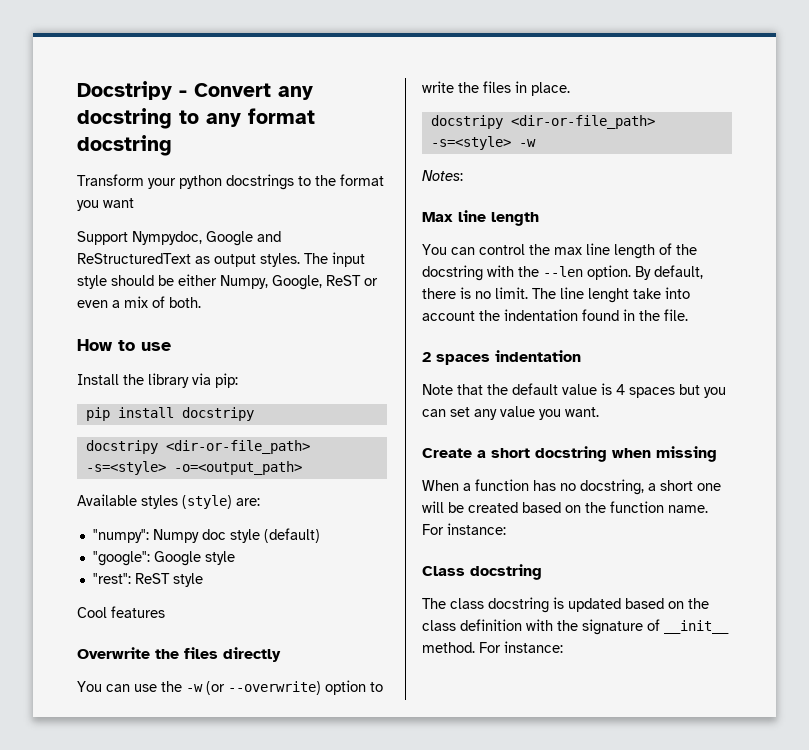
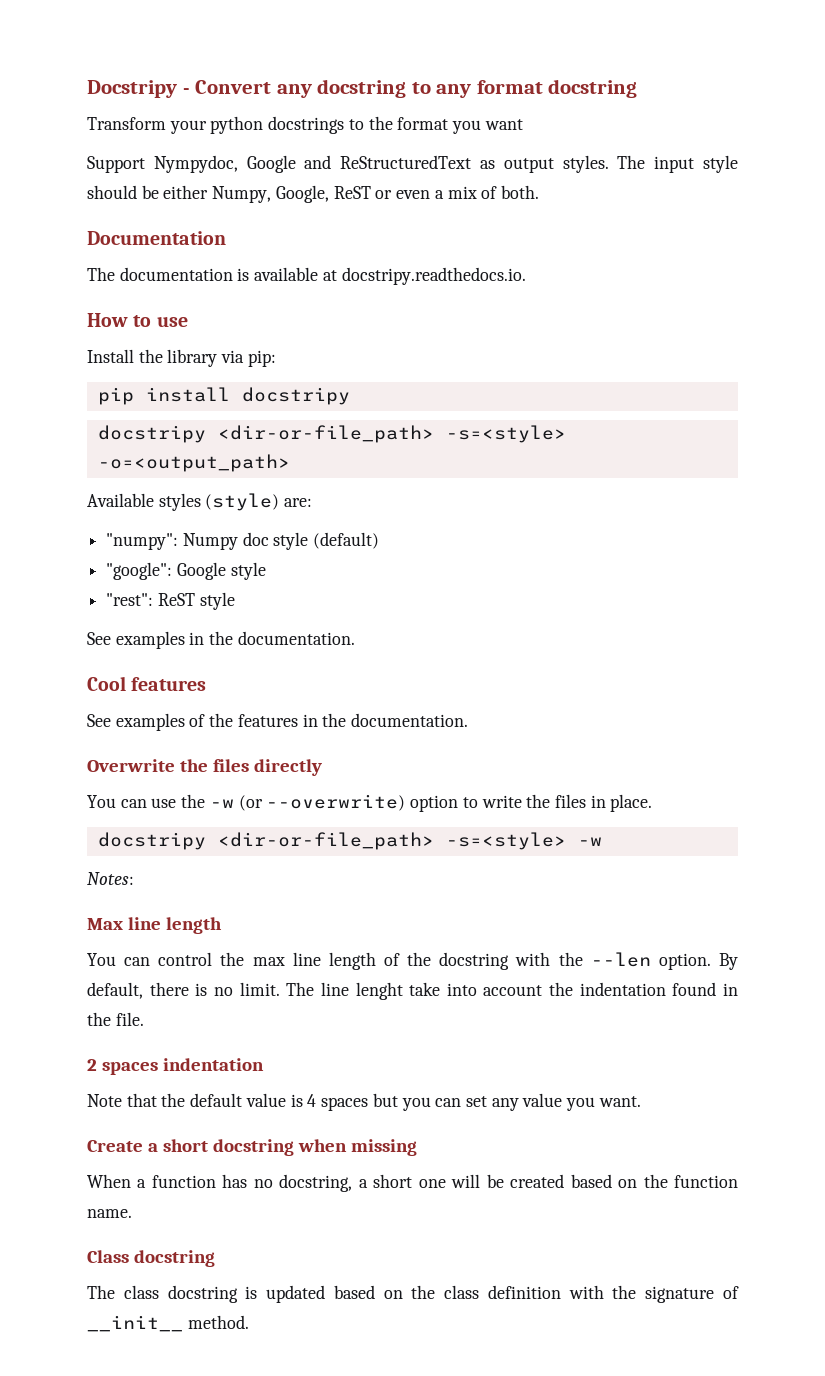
+ Documentation
+ The documentation is available at docstripy.readthedocs.io.
+ See examples in the documentation.
  Cool features
+ See examples of the features in the documentation.
- When a function has no docstring, a short one will be created based on the function name. For instance:
+ When a function has no docstring, a short one will be created based on the function name.
- The class docstring is updated based on the class definition with the signature of __init__ method. For instance:
+ The class docstring is updated based on the class definition with the signature of __init__ method.

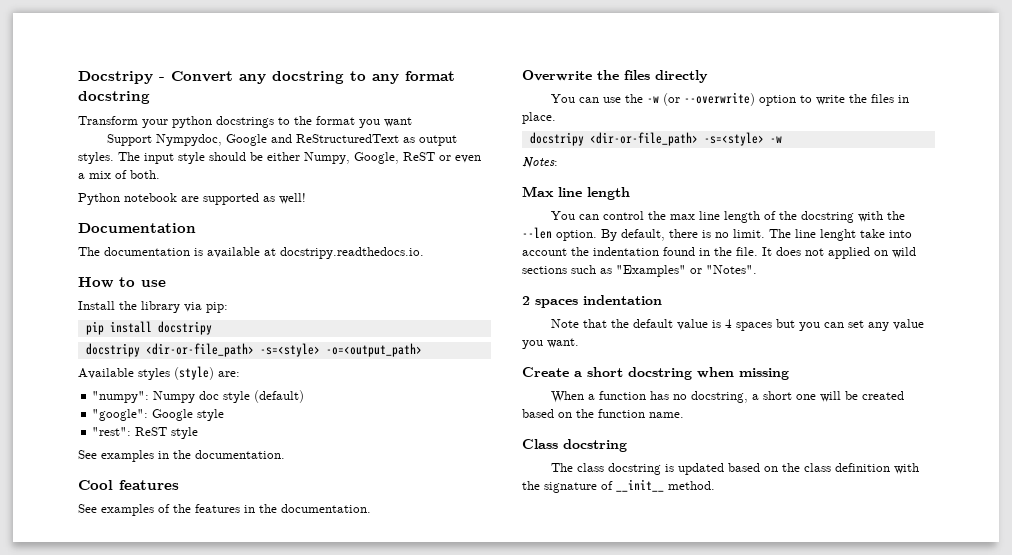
+ Python notebook are supported as well!
+ It does not applied on wild sections such as "Examples" or "Notes".

